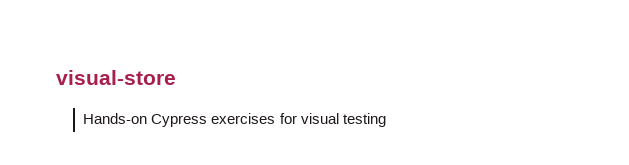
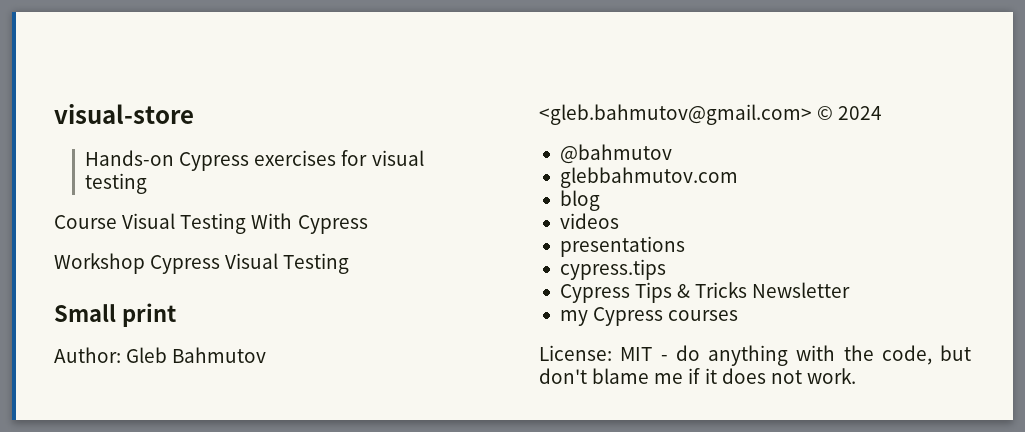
+ Course Visual Testing With Cypress
+ Workshop Cypress Visual Testing
+ Small print
+ Author: Gleb Bahmutov <gleb.bahmutov@gmail.com> © 2024
+ @bahmutov
+ glebbahmutov.com
+ blog
+ videos
+ presentations
+ cypress.tips
+ Cypress Tips & Tricks Newsletter
+ my Cypress courses
+ License: MIT - do anything with the code, but don't blame me if it does not work.

